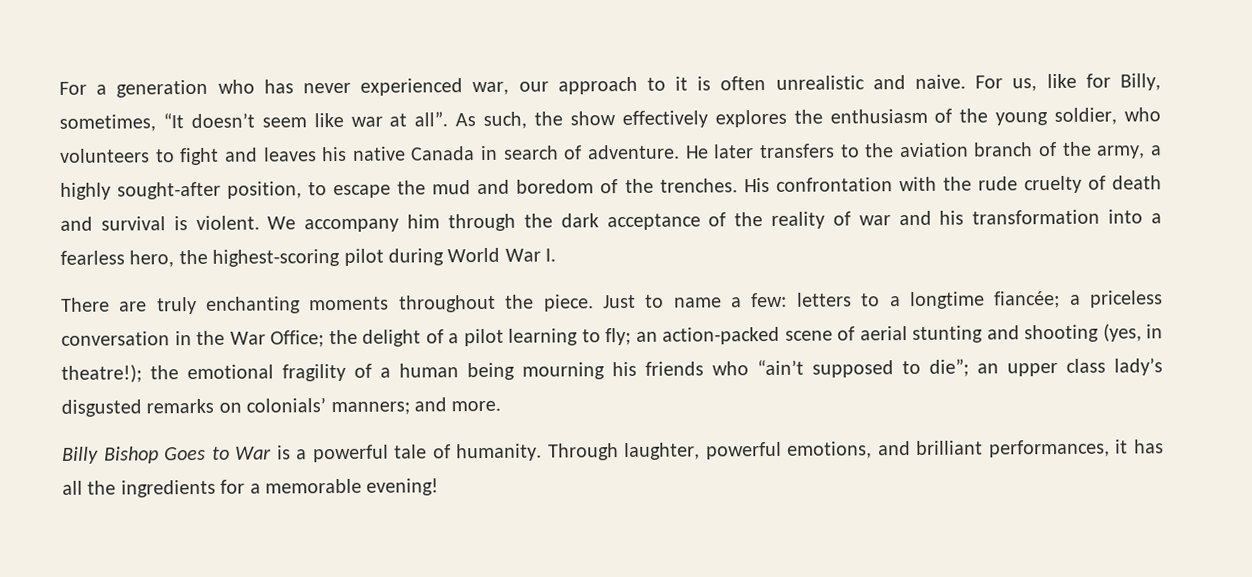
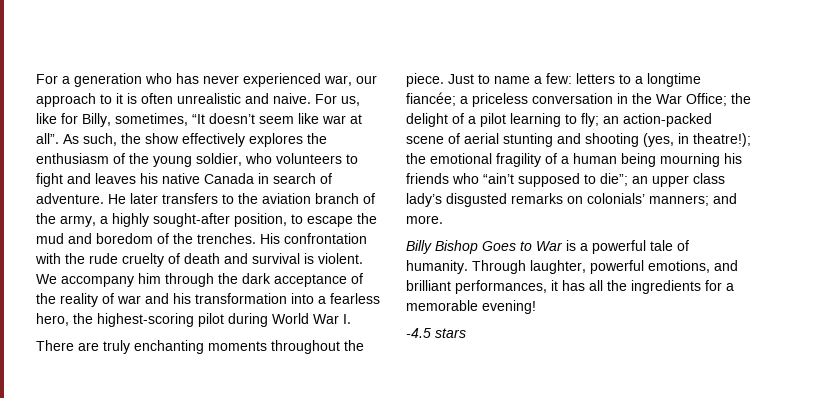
+ -4.5 stars

